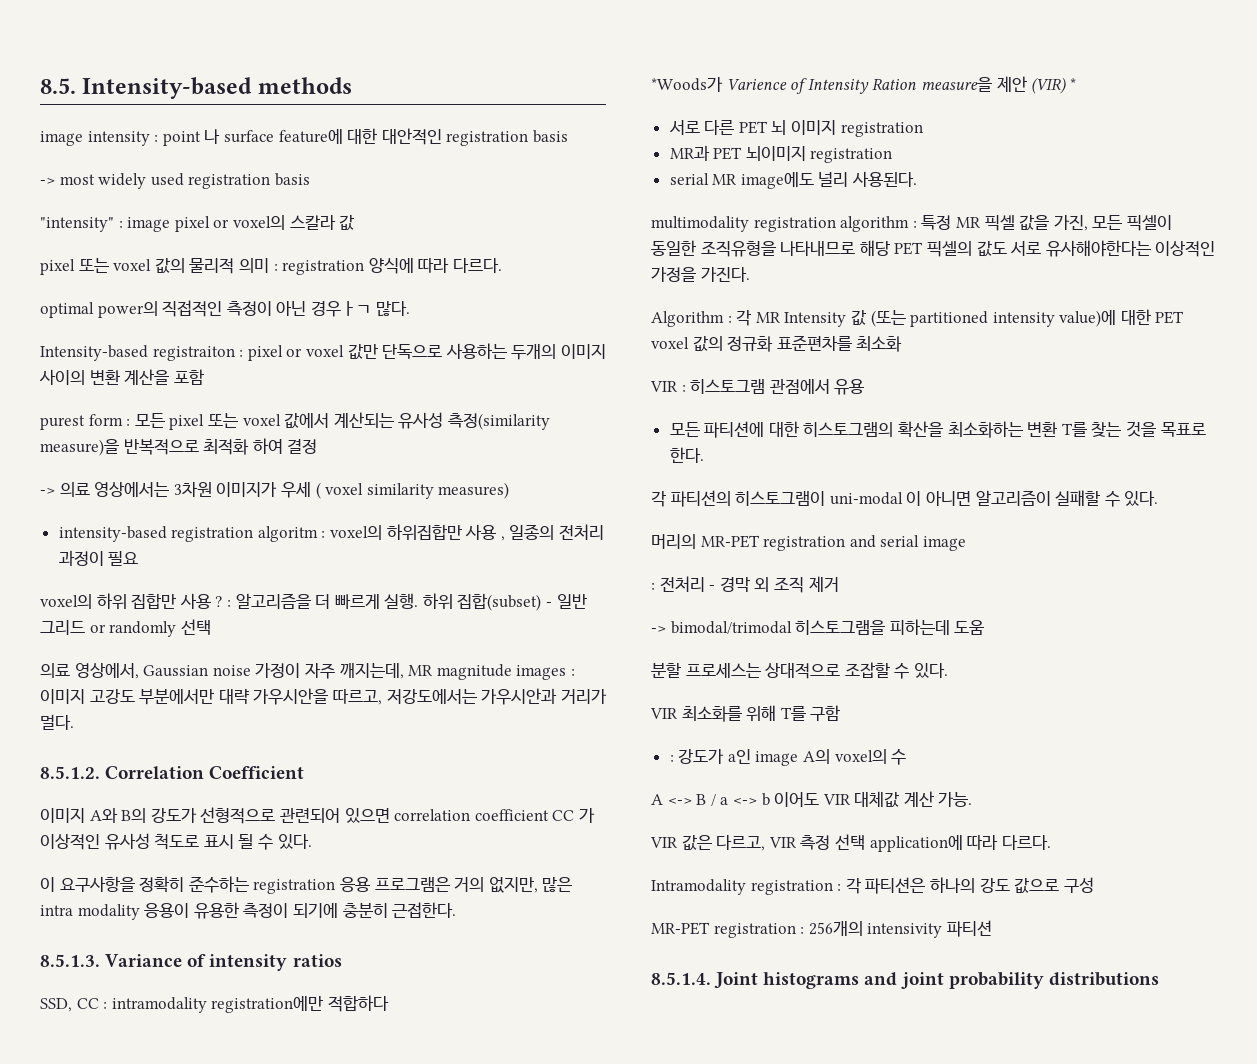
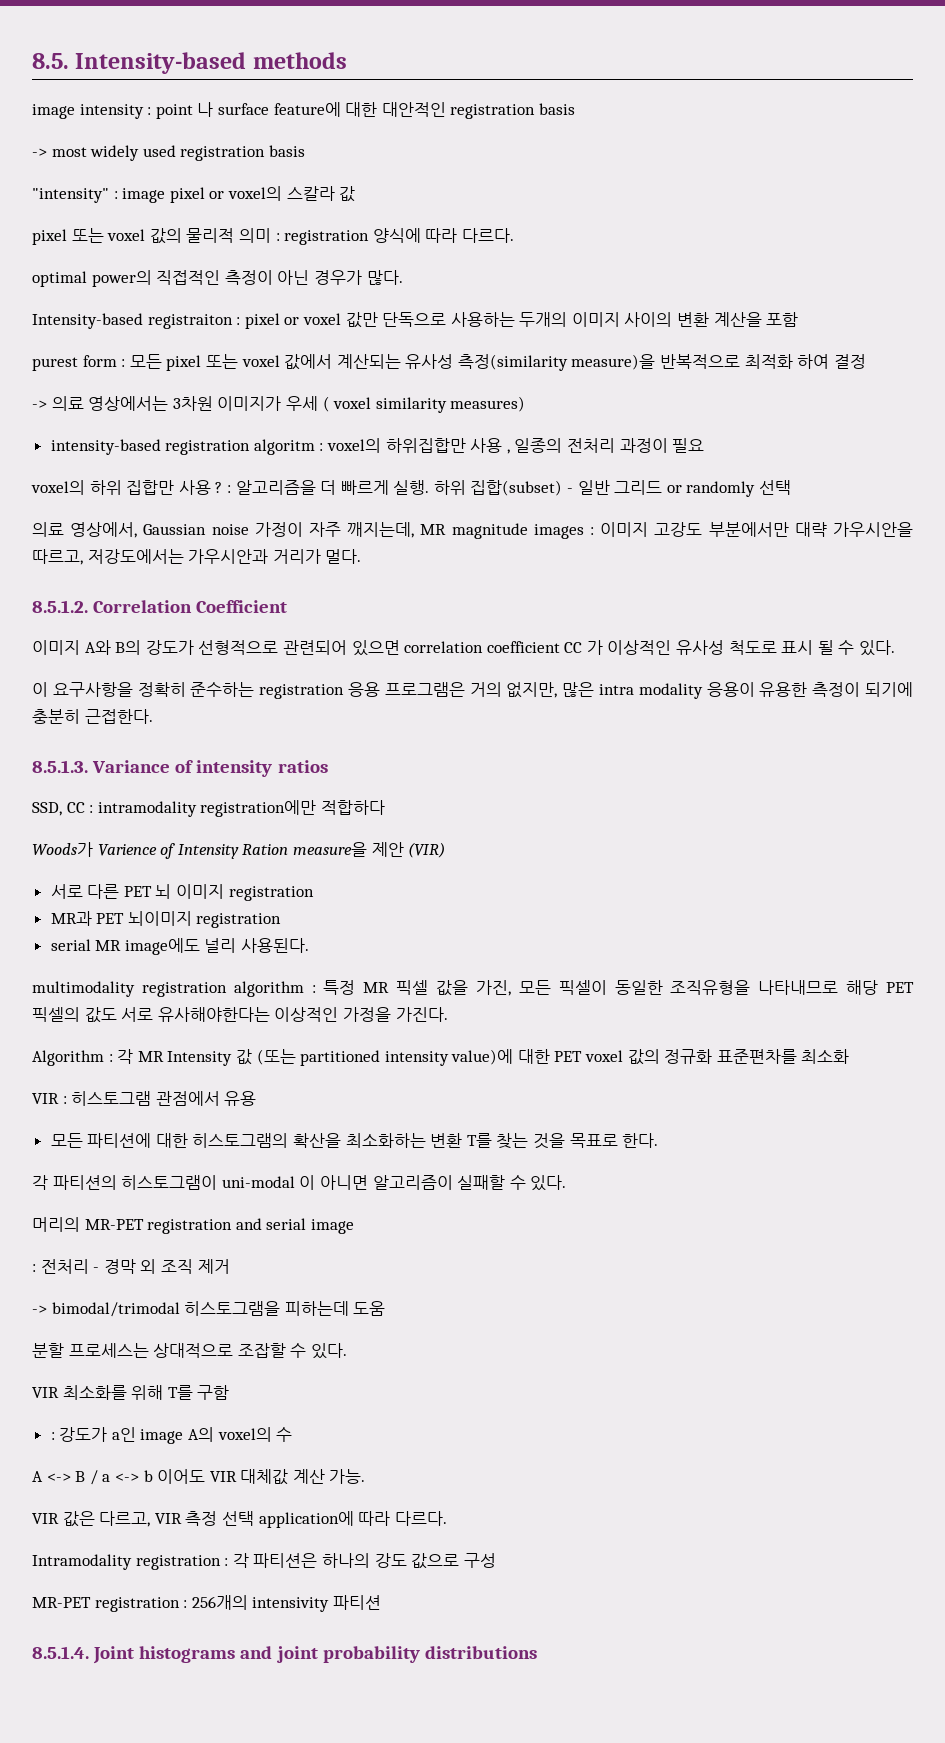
- optimal power의 직접적인 측정이 아닌 경우ㅏㄱ 많다.
+ optimal power의 직접적인 측정이 아닌 경우가 많다.
- *Woods가 Varience of Intensity Ration measure을 제안 (VIR) *
+ Woods가 Varience of Intensity Ration measure을 제안 (VIR)

